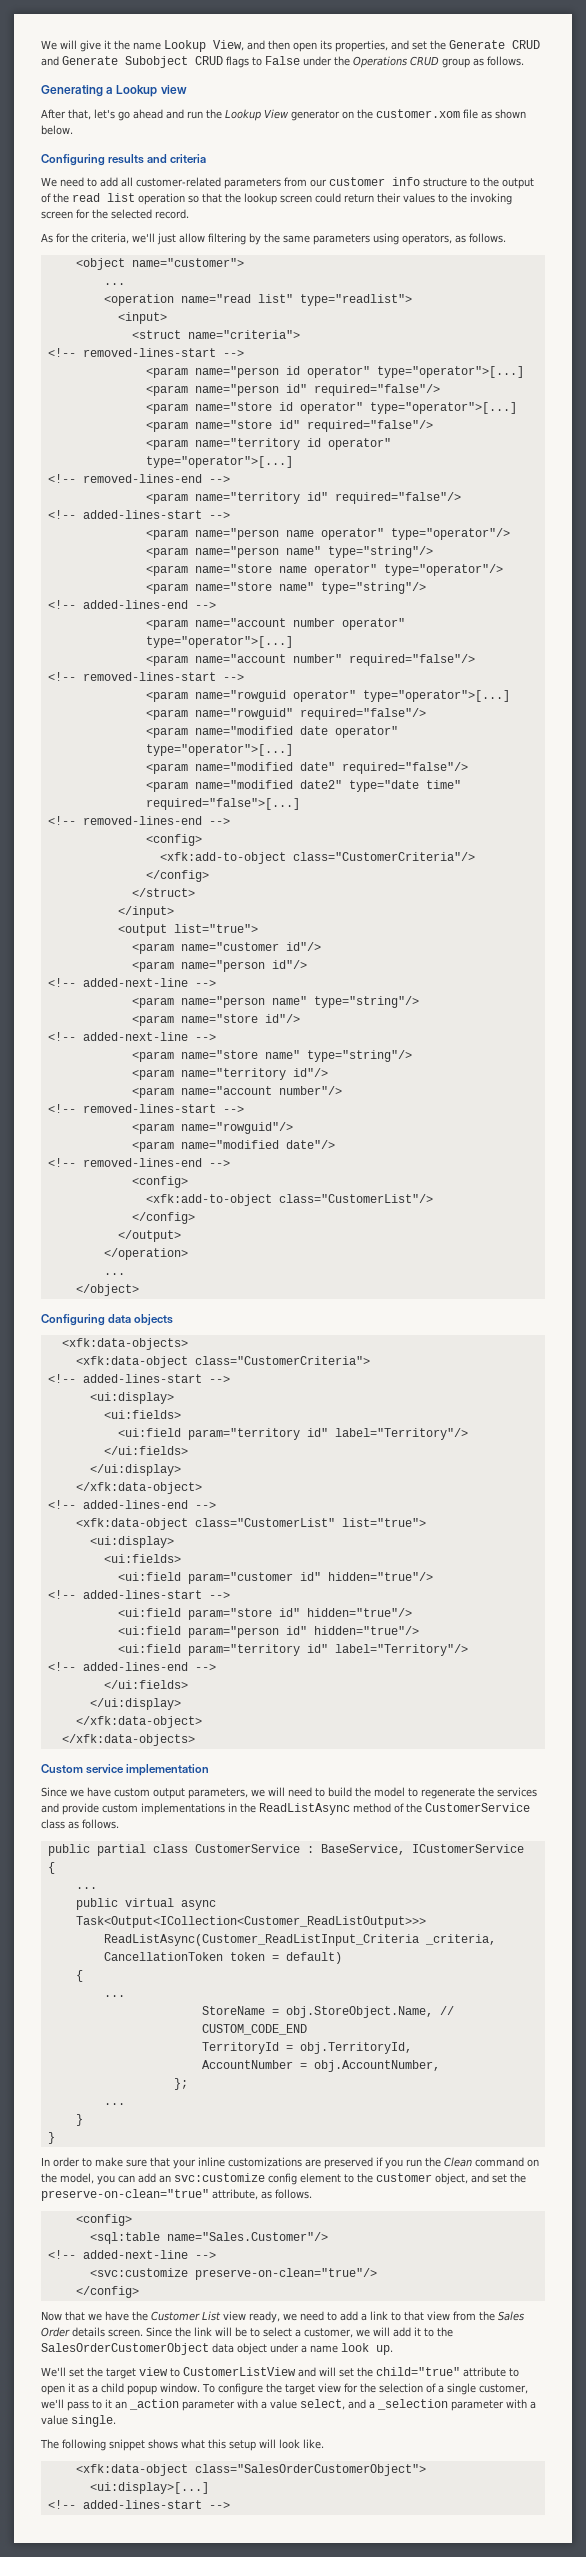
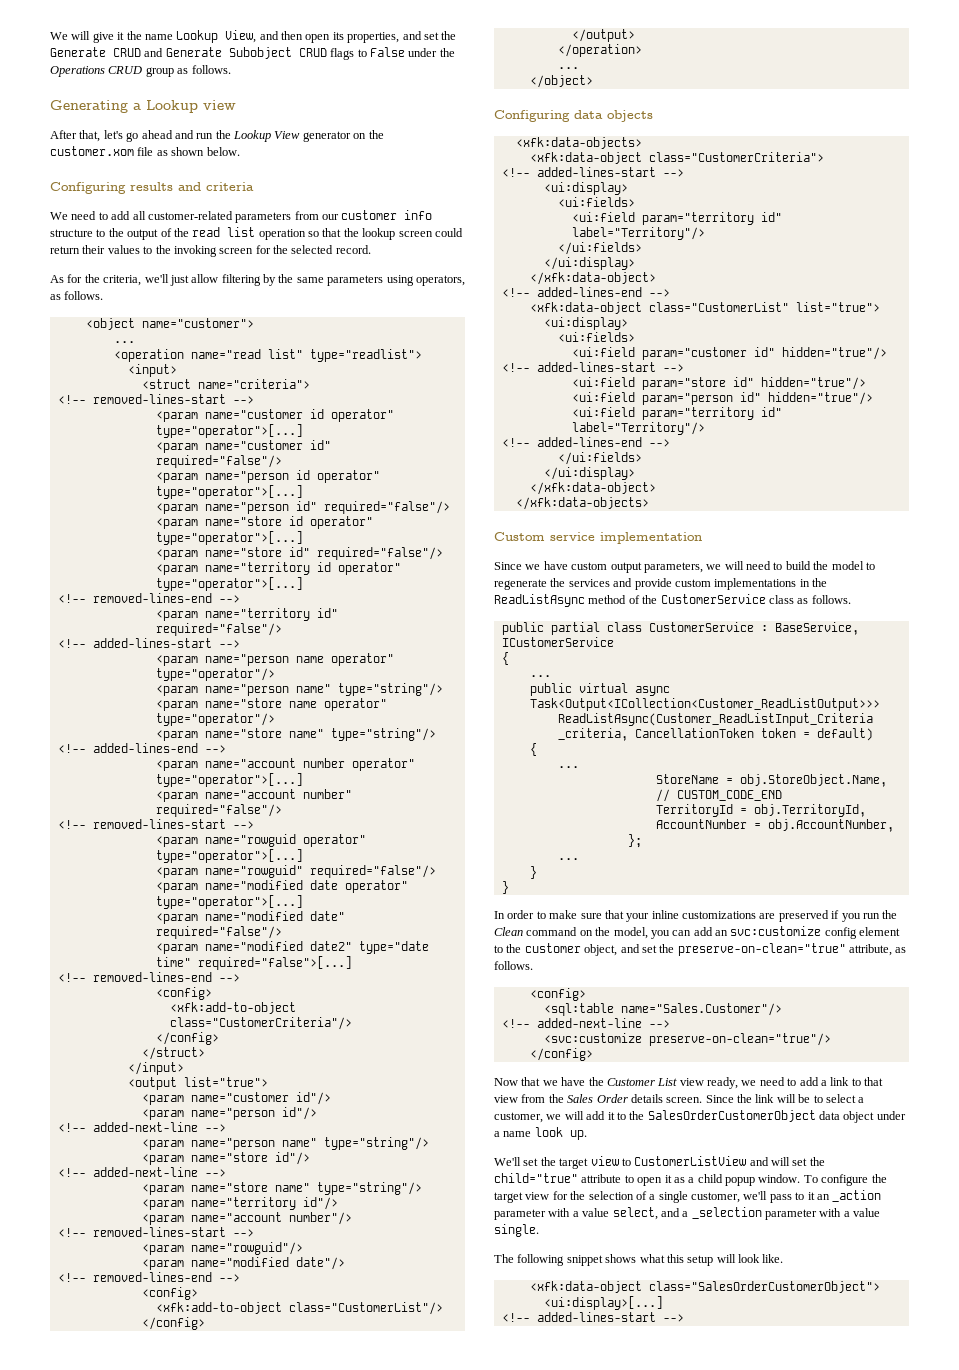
+ <param name="customer id operator" type="operator">[...]
+ <param name="customer id" required="false"/>

